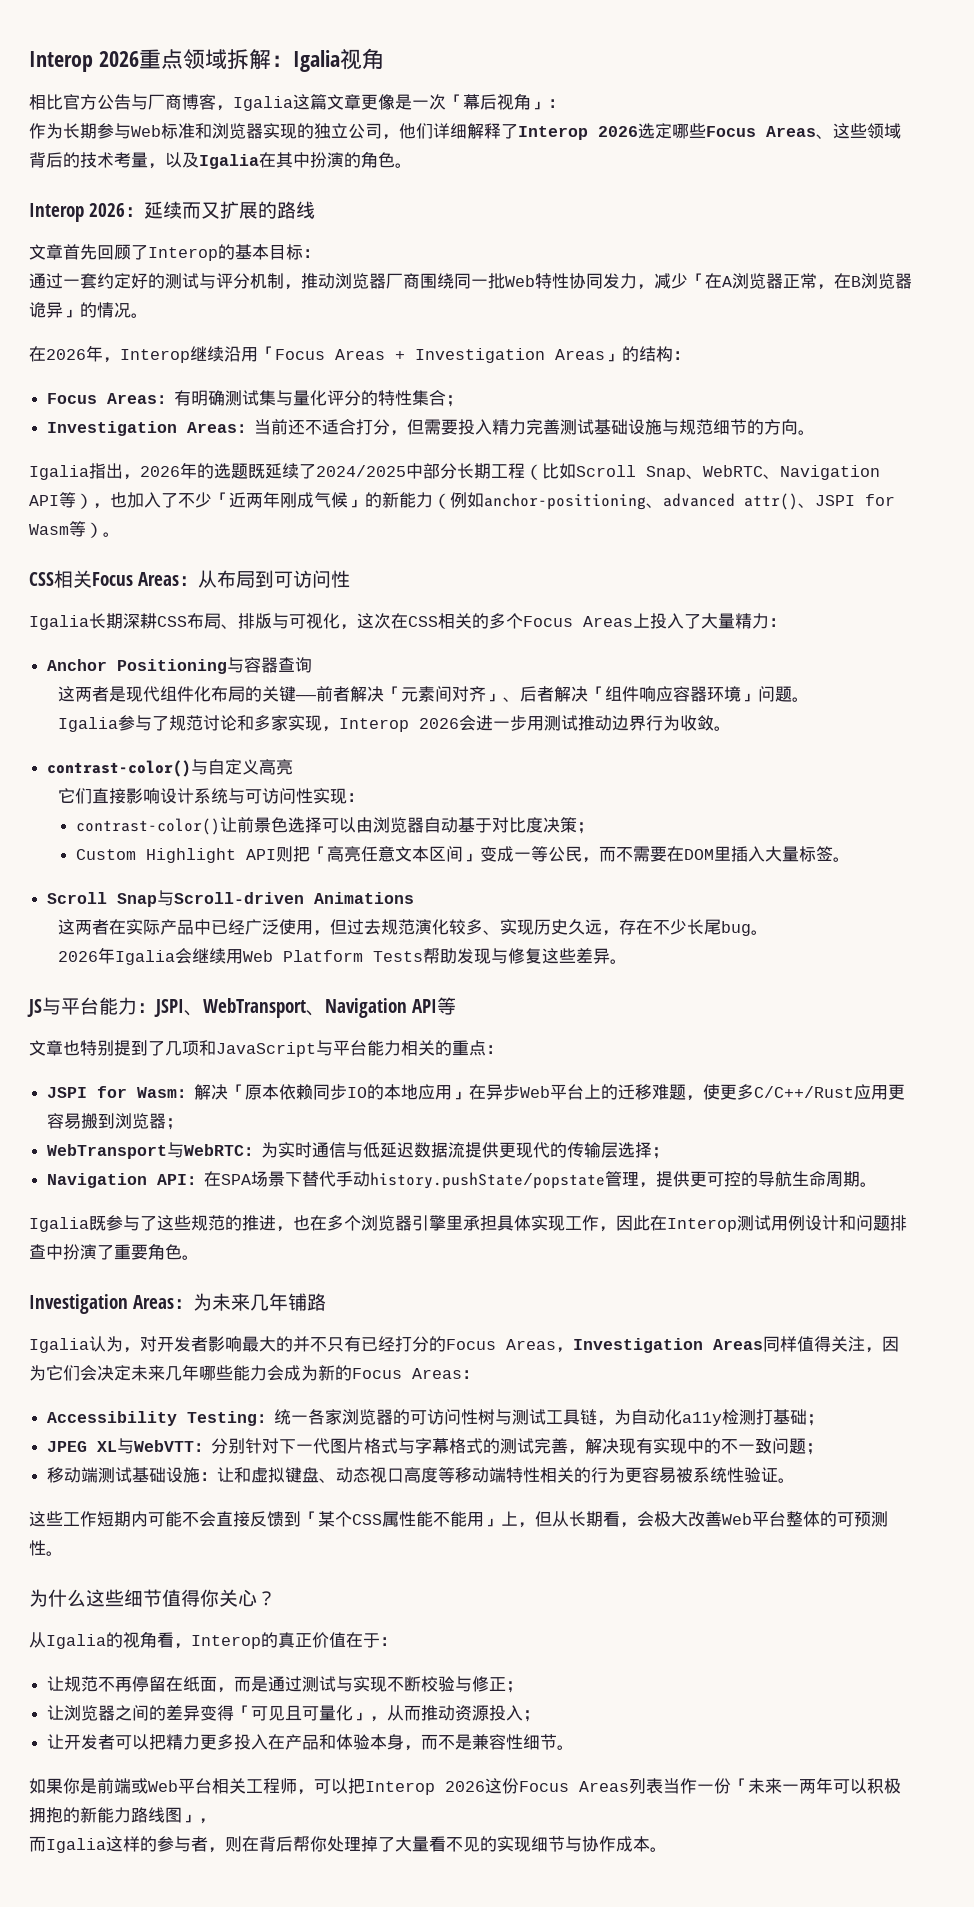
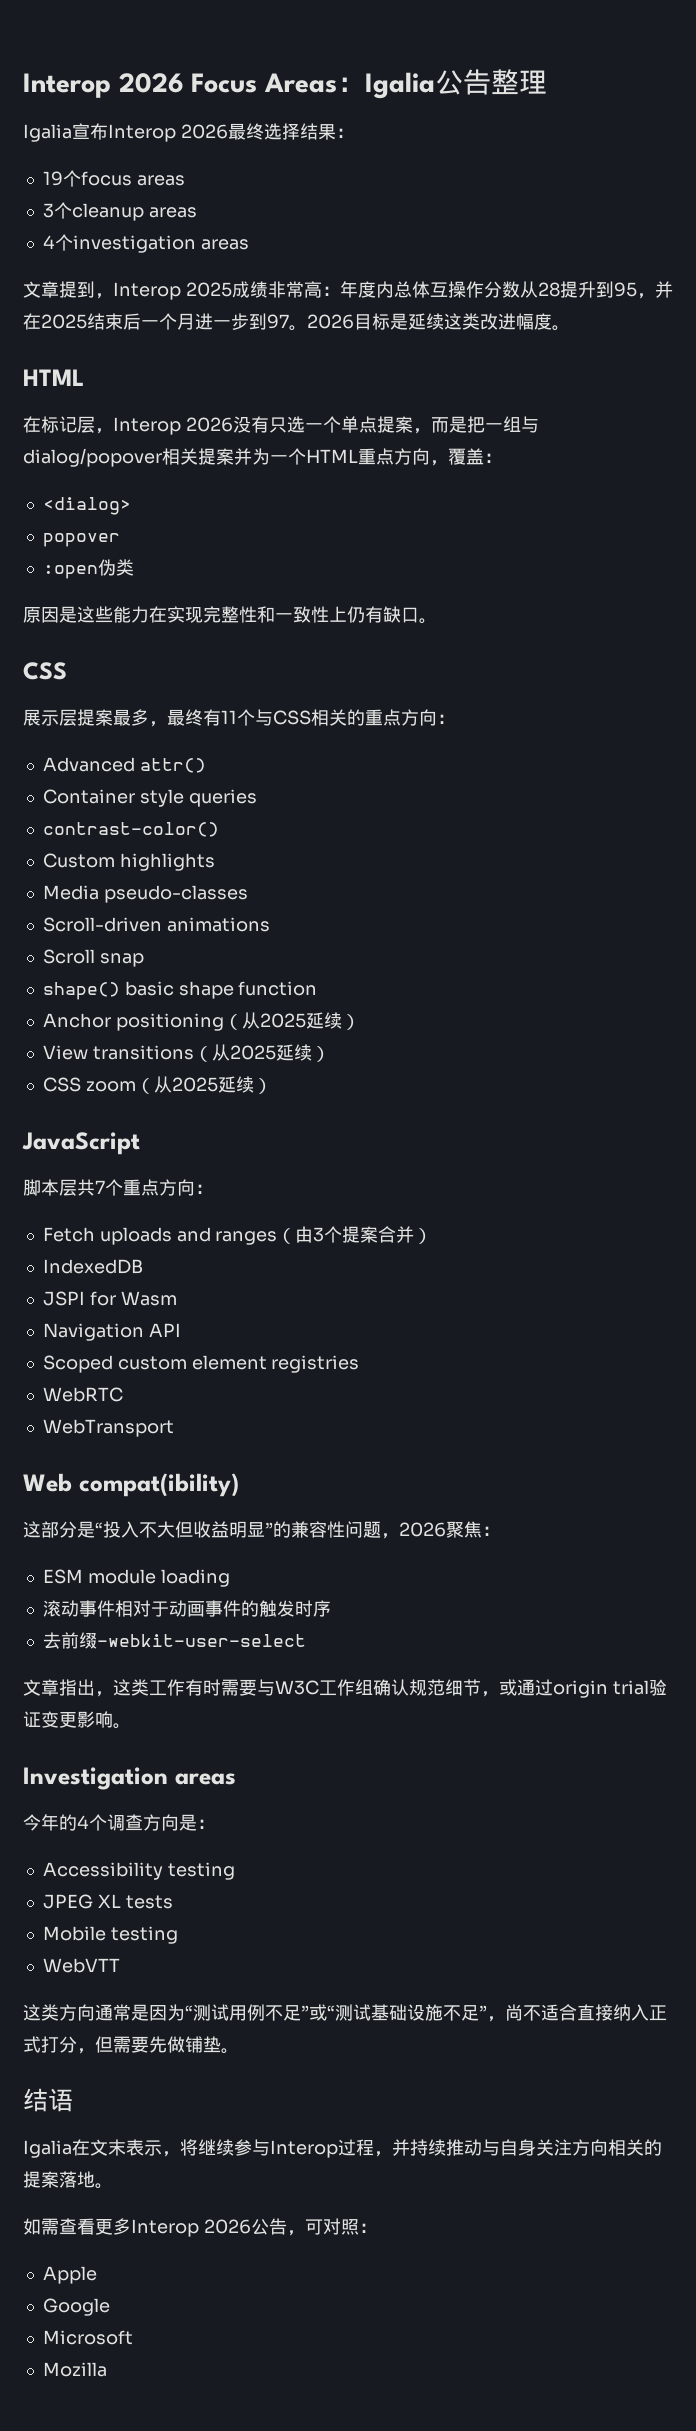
- Interop 2026重点领域拆解：Igalia视角
- 相比官方公告与厂商博客，Igalia这篇文章更像是一次「幕后视角」：
- 作为长期参与Web标准和浏览器实现的独立公司，他们详细解释了Interop 2026选定哪些Focus Areas、这些领域背后的技术考量，以及Igalia在其中扮演的角色。
- Interop 2026：延续而又扩展的路线
- 文章首先回顾了Interop的基本目标：
- 通过一套约定好的测试与评分机制，推动浏览器厂商围绕同一批Web特性协同发力，减少「在A浏览器正常，在B浏览器诡异」的情况。
- 在2026年，Interop继续沿用「Focus Areas + Investigation Areas」的结构：
- Focus Areas：有明确测试集与量化评分的特性集合；
- Investigation Areas：当前还不适合打分，但需要投入精力完善测试基础设施与规范细节的方向。
- Igalia指出，2026年的选题既延续了2024/2025中部分长期工程（比如Scroll Snap、WebRTC、Navigation API等），也加入了不少「近两年刚成气候」的新能力（例如anchor-positioning、advanced attr()、JSPI for Wasm等）。
- CSS相关Focus Areas：从布局到可访问性
- Igalia长期深耕CSS布局、排版与可视化，这次在CSS相关的多个Focus Areas上投入了大量精力：
- Anchor Positioning与容器查询
- 这两者是现代组件化布局的关键——前者解决「元素间对齐」、后者解决「组件响应容器环境」问题。
- Igalia参与了规范讨论和多家实现，Interop 2026会进一步用测试推动边界行为收敛。
- contrast-color()与自定义高亮
- 它们直接影响设计系统与可访问性实现：
- contrast-color()让前景色选择可以由浏览器自动基于对比度决策；
- Custom Highlight API则把「高亮任意文本区间」变成一等公民，而不需要在DOM里插入大量标签。
- Scroll Snap与Scroll-driven Animations
- 这两者在实际产品中已经广泛使用，但过去规范演化较多、实现历史久远，存在不少长尾bug。
- 2026年Igalia会继续用Web Platform Tests帮助发现与修复这些差异。
- JS与平台能力：JSPI、WebTransport、Navigation API等
- 文章也特别提到了几项和JavaScript与平台能力相关的重点：
- JSPI for Wasm：解决「原本依赖同步IO的本地应用」在异步Web平台上的迁移难题，使更多C/C++/Rust应用更容易搬到浏览器；
- WebTransport与WebRTC：为实时通信与低延迟数据流提供更现代的传输层选择；
- Navigation API：在SPA场景下替代手动history.pushState/popstate管理，提供更可控的导航生命周期。
- Igalia既参与了这些规范的推进，也在多个浏览器引擎里承担具体实现工作，因此在Interop测试用例设计和问题排查中扮演了重要角色。
- Investigation Areas：为未来几年铺路
- Igalia认为，对开发者影响最大的并不只有已经打分的Focus Areas，Investigation Areas同样值得关注，因为它们会决定未来几年哪些能力会成为新的Focus Areas：
- Accessibility Testing：统一各家浏览器的可访问性树与测试工具链，为自动化a11y检测打基础；
- JPEG XL与WebVTT：分别针对下一代图片格式与字幕格式的测试完善，解决现有实现中的不一致问题；
- 移动端测试基础设施：让和虚拟键盘、动态视口高度等移动端特性相关的行为更容易被系统性验证。
- 这些工作短期内可能不会直接反馈到「某个CSS属性能不能用」上，但从长期看，会极大改善Web平台整体的可预测性。
- 为什么这些细节值得你关心？
- 从Igalia的视角看，Interop的真正价值在于：
- 让规范不再停留在纸面，而是通过测试与实现不断校验与修正；
- 让浏览器之间的差异变得「可见且可量化」，从而推动资源投入；
- 让开发者可以把精力更多投入在产品和体验本身，而不是兼容性细节。
- 如果你是前端或Web平台相关工程师，可以把Interop 2026这份Focus Areas列表当作一份「未来一两年可以积极拥抱的新能力路线图」，
- 而Igalia这样的参与者，则在背后帮你处理掉了大量看不见的实现细节与协作成本。
+ Interop 2026 Focus Areas：Igalia公告整理
+ Igalia宣布Interop 2026最终选择结果：
+ 19个focus areas
+ 3个cleanup areas
+ 4个investigation areas
+ 文章提到，Interop 2025成绩非常高：年度内总体互操作分数从28提升到95，并在2025结束后一个月进一步到97。2026目标是延续这类改进幅度。
+ HTML
+ 在标记层，Interop 2026没有只选一个单点提案，而是把一组与dialog/popover相关提案并为一个HTML重点方向，覆盖：
+ <dialog>
+ popover
+ :open伪类
+ 原因是这些能力在实现完整性和一致性上仍有缺口。
+ CSS
+ 展示层提案最多，最终有11个与CSS相关的重点方向：
+ Advanced attr()
+ Container style queries
+ contrast-color()
+ Custom highlights
+ Media pseudo-classes
+ Scroll-driven animations
+ Scroll snap
+ shape() basic shape function
+ Anchor positioning（从2025延续）
+ View transitions（从2025延续）
+ CSS zoom（从2025延续）
+ JavaScript
+ 脚本层共7个重点方向：
+ Fetch uploads and ranges（由3个提案合并）
+ IndexedDB
+ JSPI for Wasm
+ Navigation API
+ Scoped custom element registries
+ WebRTC
+ WebTransport
+ Web compat(ibility)
+ 这部分是“投入不大但收益明显”的兼容性问题，2026聚焦：
+ ESM module loading
+ 滚动事件相对于动画事件的触发时序
+ 去前缀-webkit-user-select
+ 文章指出，这类工作有时需要与W3C工作组确认规范细节，或通过origin trial验证变更影响。
+ Investigation areas
+ 今年的4个调查方向是：
+ Accessibility testing
+ JPEG XL tests
+ Mobile testing
+ WebVTT
+ 这类方向通常是因为“测试用例不足”或“测试基础设施不足”，尚不适合直接纳入正式打分，但需要先做铺垫。
+ 结语
+ Igalia在文末表示，将继续参与Interop过程，并持续推动与自身关注方向相关的提案落地。
+ 如需查看更多Interop 2026公告，可对照：
+ Apple
+ Google
+ Microsoft
+ Mozilla

